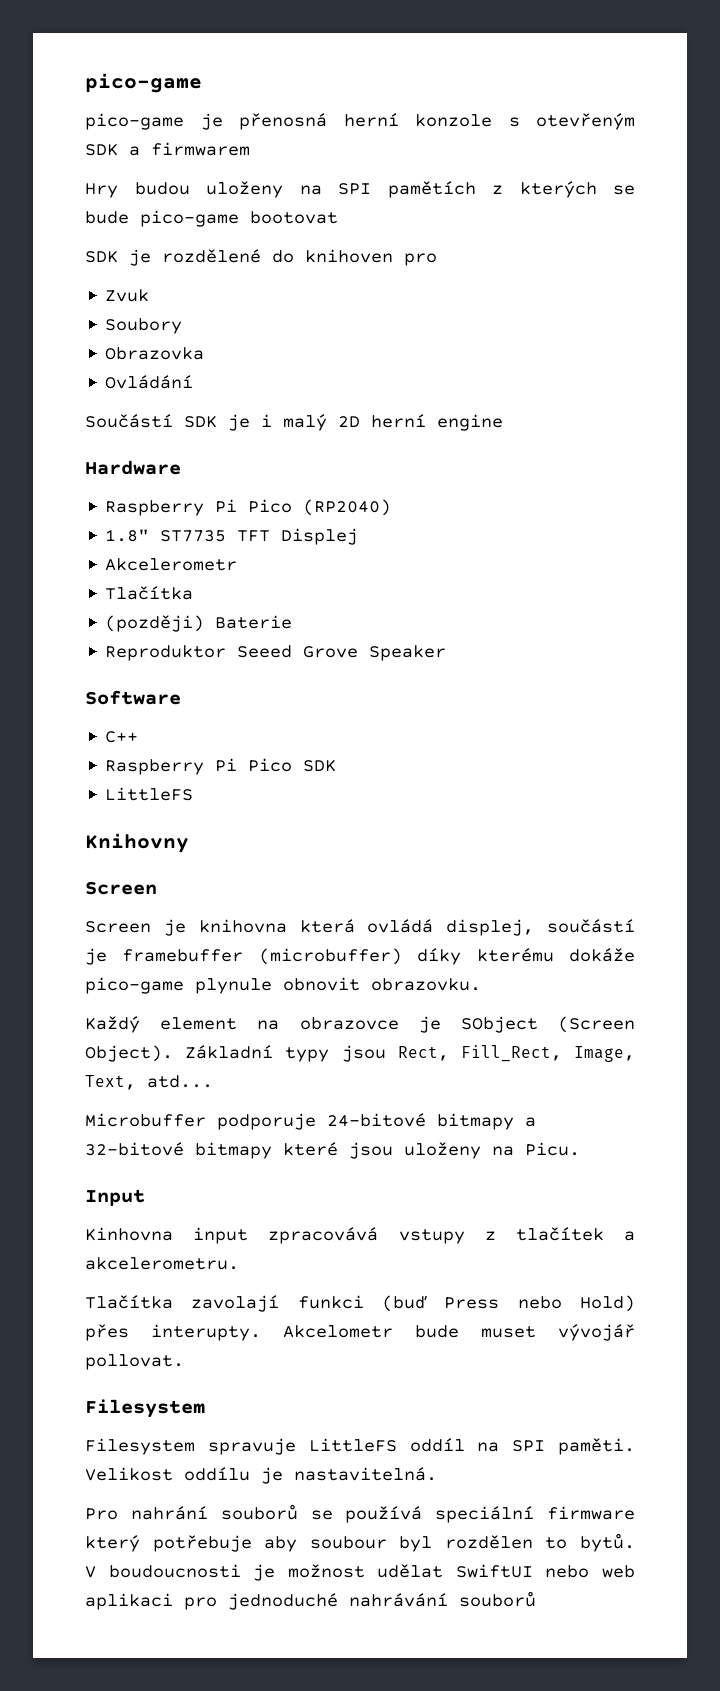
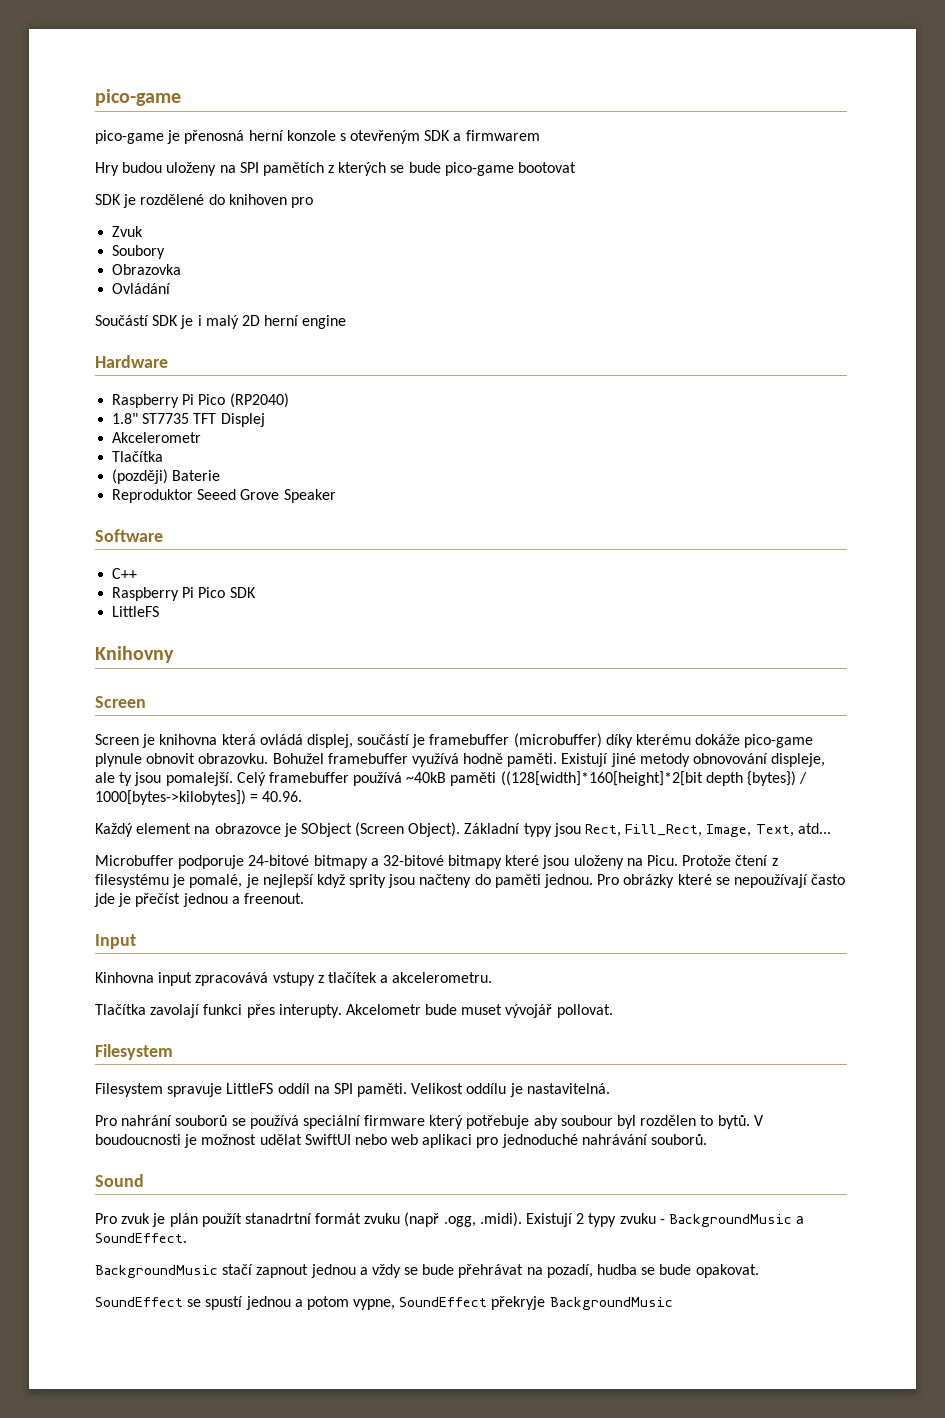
+ Bohužel framebuffer využívá hodně paměti. Existují jiné metody obnovování displeje, ale ty jsou pomalejší. Celý framebuffer používá ~40kB paměti ((128[width]*160[height]*2[bit depth {bytes}) / 1000[bytes->kilobytes]) = 40.96.
+ Protože čtení z filesystému je pomalé, je nejlepší když sprity jsou načteny do paměti jednou. Pro obrázky které se nepoužívají často jde je přečíst jednou a freenout.
- Tlačítka zavolají funkci (buď Press nebo Hold) přes interupty.
+ Tlačítka zavolají funkci přes interupty.
- V boudoucnosti je možnost udělat SwiftUI nebo web aplikaci pro jednoduché nahrávání souborů
+ V boudoucnosti je možnost udělat SwiftUI nebo web aplikaci pro jednoduché nahrávání souborů.
+ Sound
+ Pro zvuk je plán použít stanadrtní formát zvuku (např .ogg, .midi). Existují 2 typy zvuku - BackgroundMusic a SoundEffect.
+ BackgroundMusic stačí zapnout jednou a vždy se bude přehrávat na pozadí, hudba se bude opakovat.
+ SoundEffect se spustí jednou a potom vypne, SoundEffect překryje BackgroundMusic

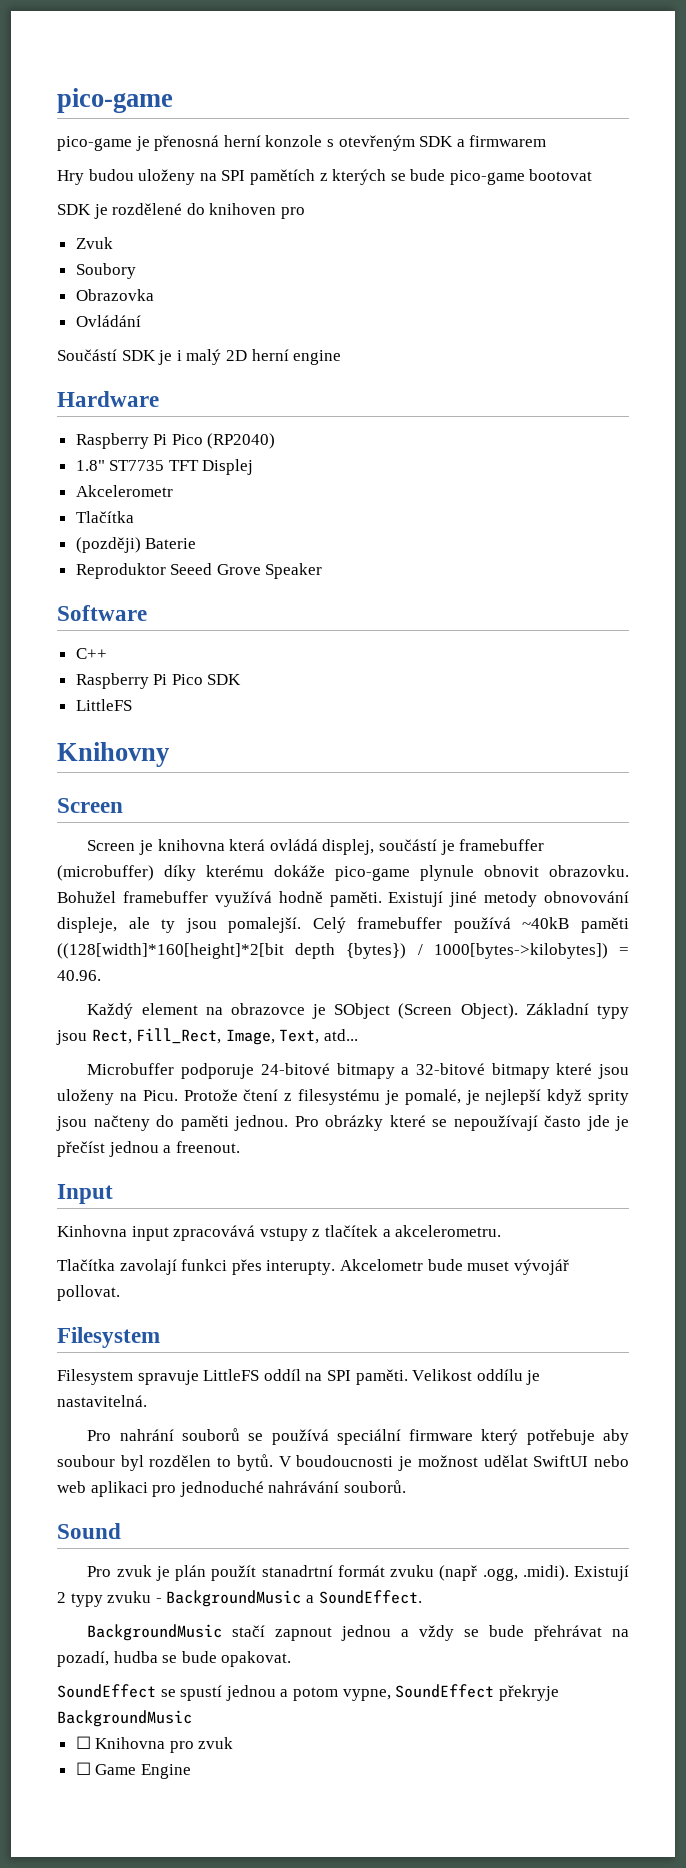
+ ☐ Knihovna pro zvuk
+ ☐ Game Engine

